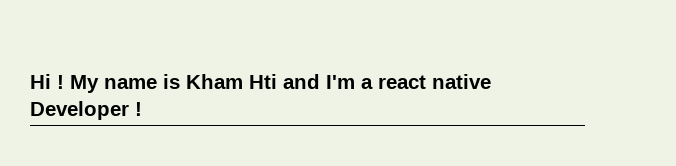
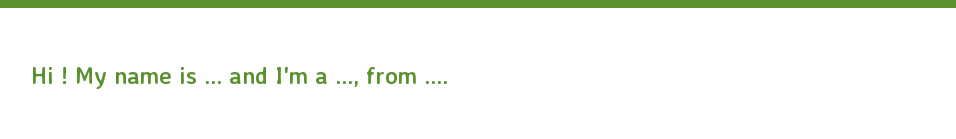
- My name is Kham Hti and I'm a react native Developer !
+ My name is ... and I'm a ..., from ....

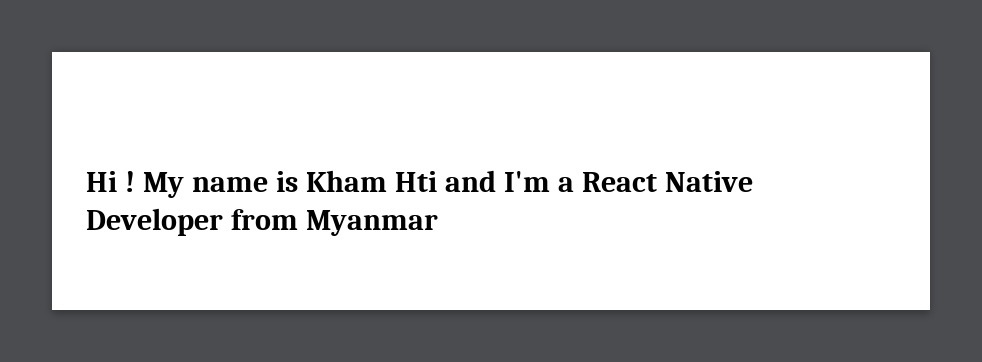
- My name is ... and I'm a ..., from ....
+ My name is Kham Hti and I'm a React Native Developer from Myanmar

